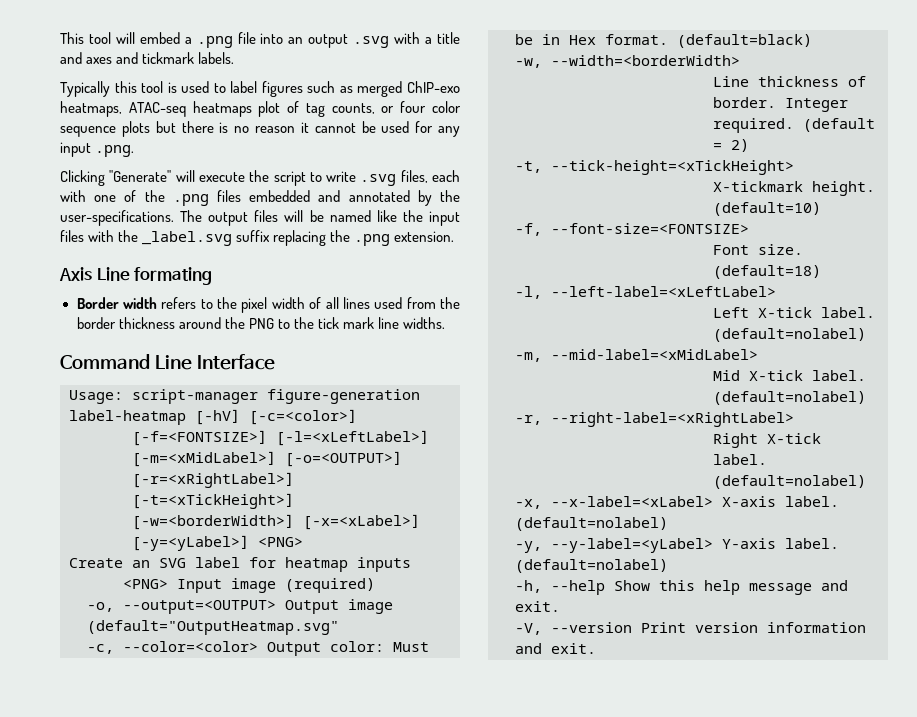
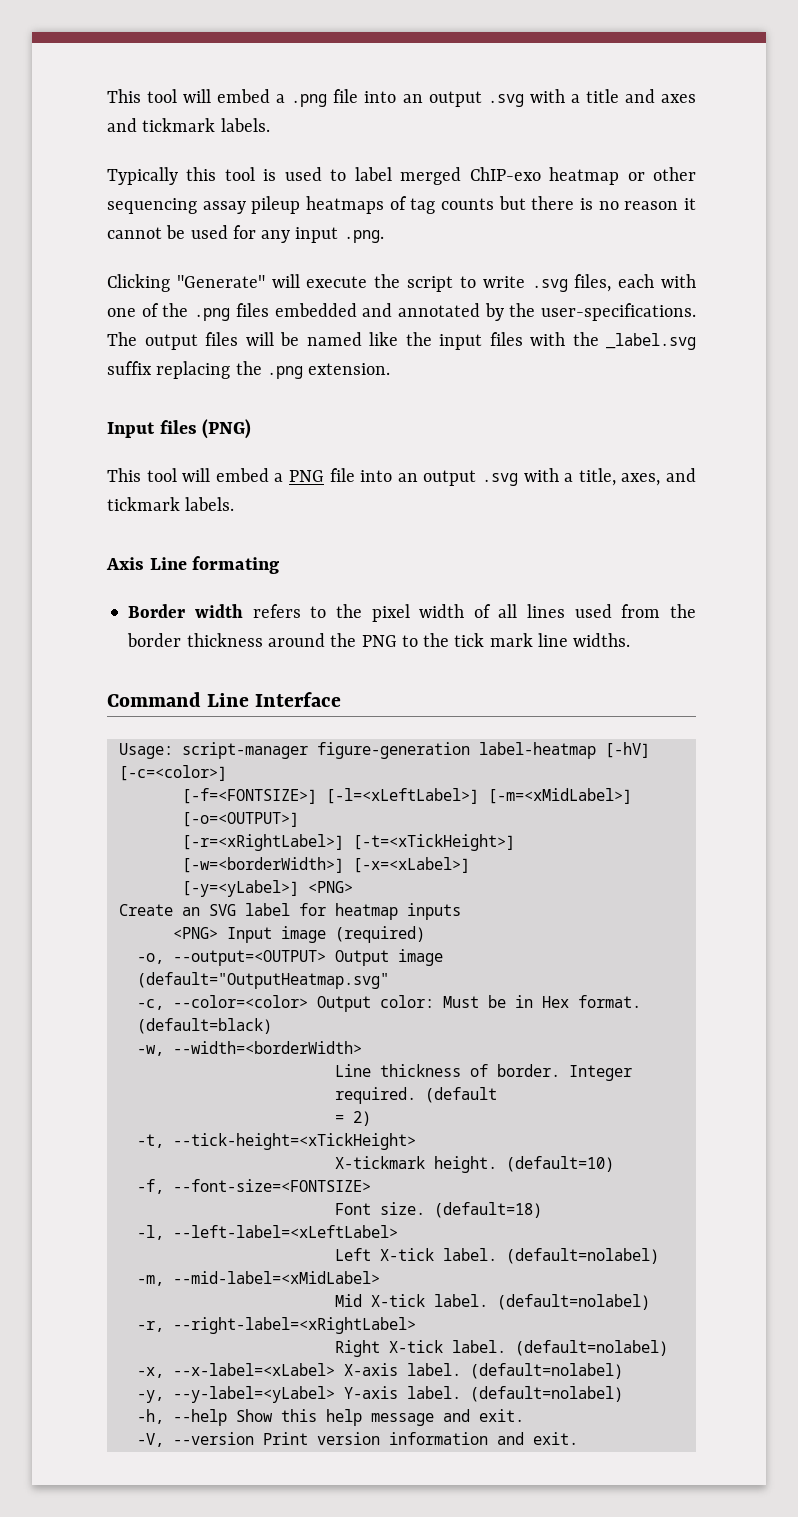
- Typically this tool is used to label figures such as merged ChIP-exo heatmaps, ATAC-seq heatmaps plot of tag counts, or four color sequence plots but there is no reason it cannot be used for any input .png.
+ Typically this tool is used to label merged ChIP-exo heatmap or other sequencing assay pileup heatmaps of tag counts but there is no reason it cannot be used for any input .png.
+ Input files (PNG)
+ This tool will embed a PNG file into an output .svg with a title, axes, and tickmark labels.

